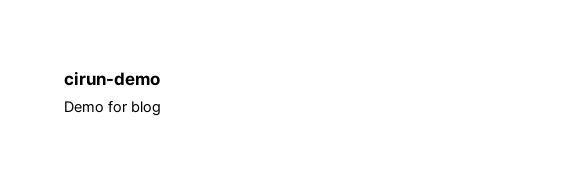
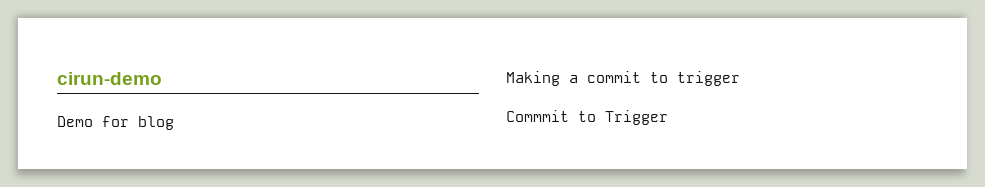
+ Making a commit to trigger
+ Commmit to Trigger

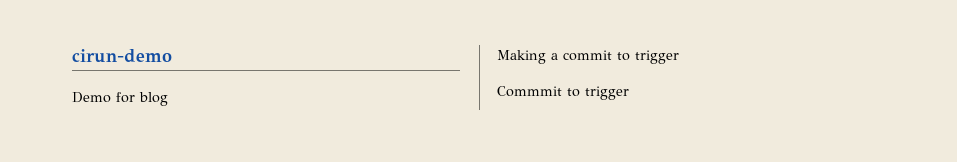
- Commmit to Trigger
+ Commmit to trigger

